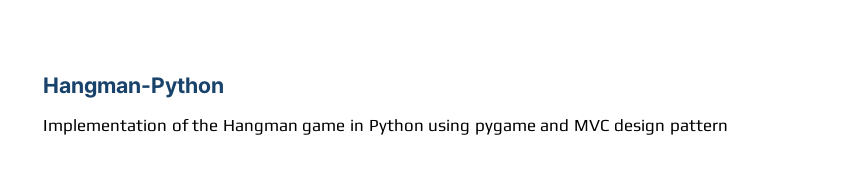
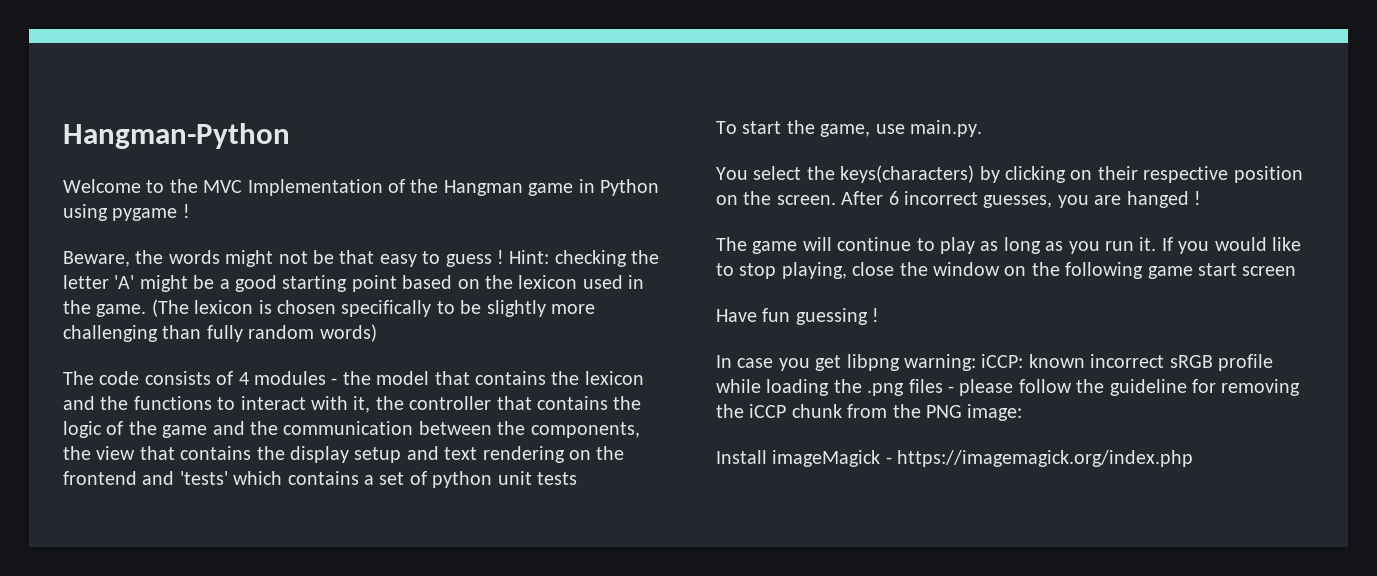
- Implementation of the Hangman game in Python using pygame and MVC design pattern
+ Welcome to the MVC Implementation of the Hangman game in Python using pygame !
+ Beware, the words might not be that easy to guess ! Hint: checking the letter 'A' might be a good starting point based on the lexicon used in the game. (The lexicon is chosen specifically to be slightly more challenging than fully random words)
+ The code consists of 4 modules - the model that contains the lexicon and the functions to interact with it, the controller that contains the logic of the game and the communication between the components, the view that contains the display setup and text rendering on the frontend and 'tests' which contains a set of python unit tests
+ To start the game, use main.py.
+ You select the keys(characters) by clicking on their respective position on the screen. After 6 incorrect guesses, you are hanged !
+ The game will continue to play as long as you run it. If you would like to stop playing, close the window on the following game start screen
+ Have fun guessing !
+ In case you get libpng warning: iCCP: known incorrect sRGB profile while loading the .png files - please follow the guideline for removing the iCCP chunk from the PNG image:
+ Install imageMagick - https://imagemagick.org/index.php

